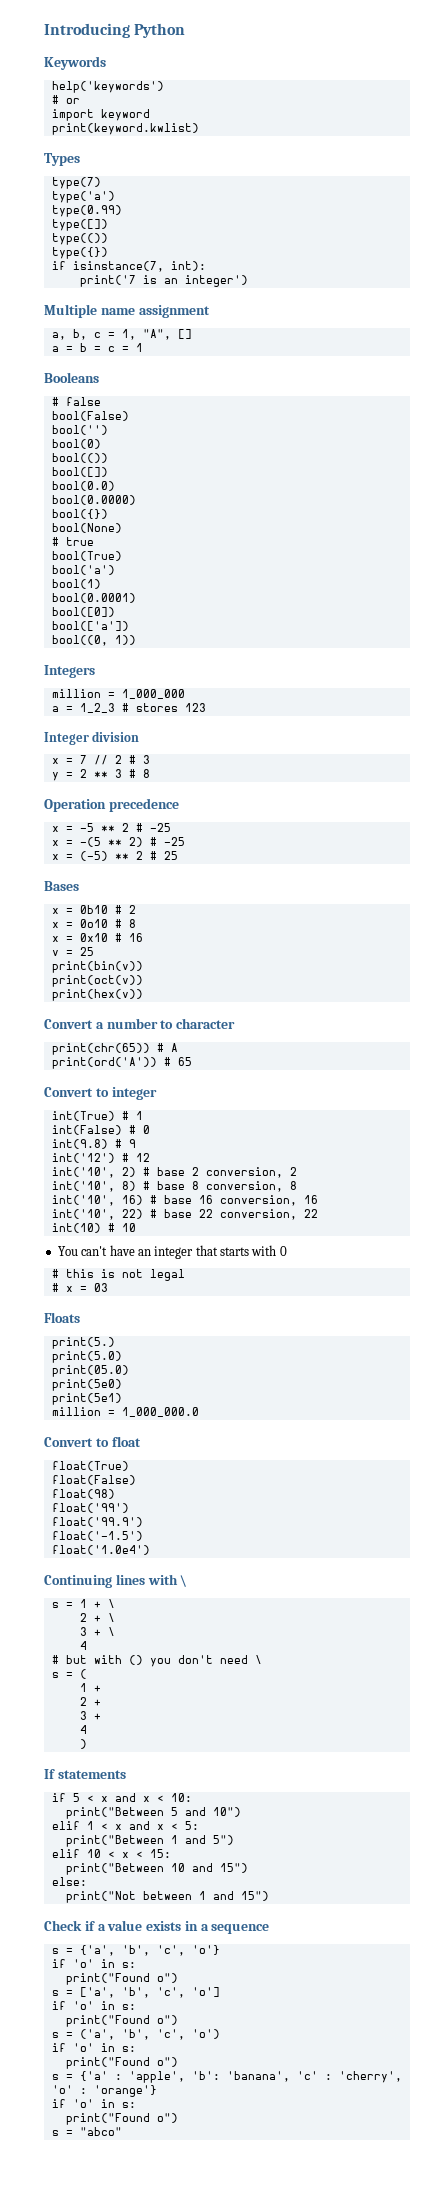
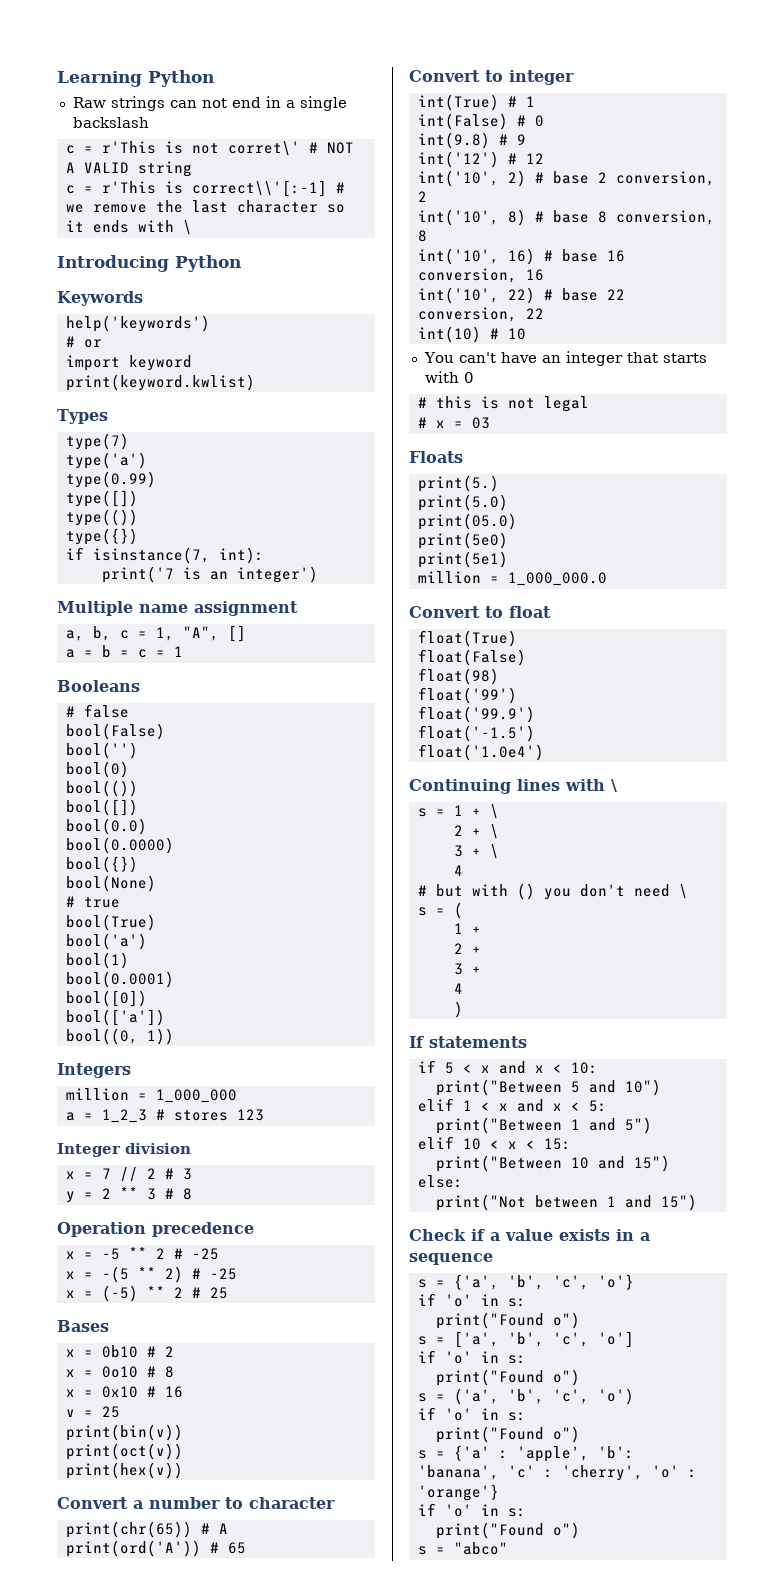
+ Learning Python
+ Raw strings can not end in a single backslash
+ c = r'This is not corret\' # NOT A VALID string
+ c = r'This is correct\\'[:-1] # we remove the last character so it ends with \

